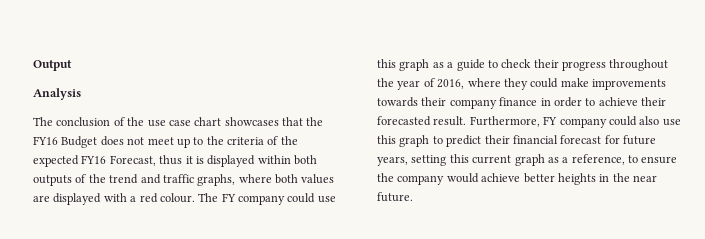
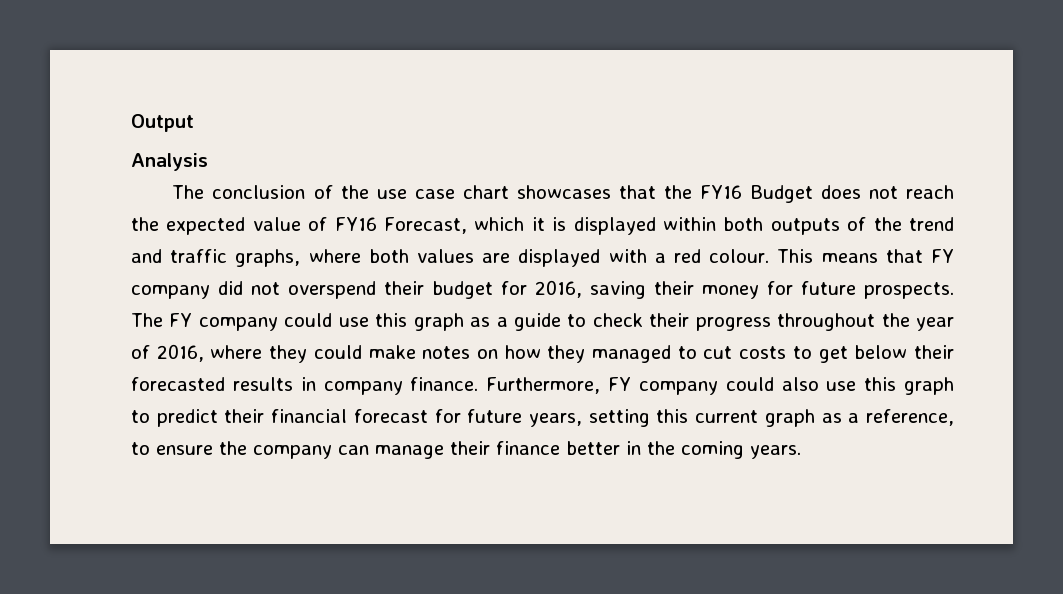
- The conclusion of the use case chart showcases that the FY16 Budget does not meet up to the criteria of the expected FY16 Forecast, thus it is displayed within both outputs of the trend and traffic graphs, where both values are displayed with a red colour.
+ The conclusion of the use case chart showcases that the FY16 Budget does not reach the expected value of FY16 Forecast, which it is displayed within both outputs of the trend and traffic graphs, where both values are displayed with a red colour.
+ This means that FY company did not overspend their budget for 2016, saving their money for future prospects.
- The FY company could use this graph as a guide to check their progress throughout the year of 2016, where they could make improvements towards their company finance in order to achieve their forecasted result.
+ The FY company could use this graph as a guide to check their progress throughout the year of 2016, where they could make notes on how they managed to cut costs to get below their forecasted results in company finance.
- Furthermore, FY company could also use this graph to predict their financial forecast for future years, setting this current graph as a reference, to ensure the company would achieve better heights in the near future.
+ Furthermore, FY company could also use this graph to predict their financial forecast for future years, setting this current graph as a reference, to ensure the company can manage their finance better in the coming years.

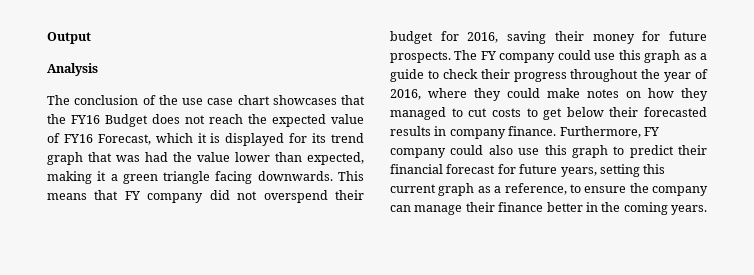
- The conclusion of the use case chart showcases that the FY16 Budget does not reach the expected value of FY16 Forecast, which it is displayed within both outputs of the trend and traffic graphs, where both values are displayed with a red colour.
+ The conclusion of the use case chart showcases that the FY16 Budget does not reach the expected value of FY16 Forecast, which it is displayed for its trend graph that was had the value lower than expected, making it a green triangle facing downwards.

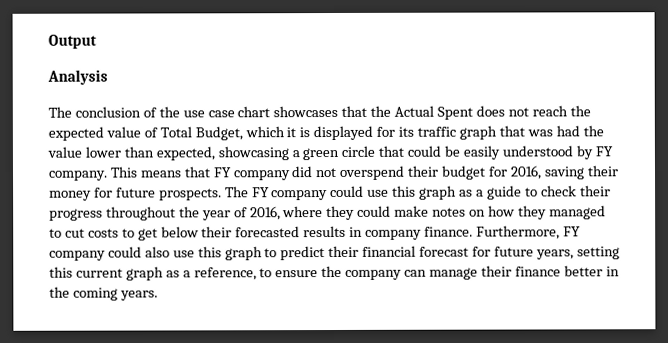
- The conclusion of the use case chart showcases that the FY16 Budget does not reach the expected value of FY16 Forecast, which it is displayed for its trend graph that was had the value lower than expected, making it a green triangle facing downwards.
+ The conclusion of the use case chart showcases that the Actual Spent does not reach the expected value of Total Budget, which it is displayed for its traffic graph that was had the value lower than expected, showcasing a green circle that could be easily understood by FY company.

